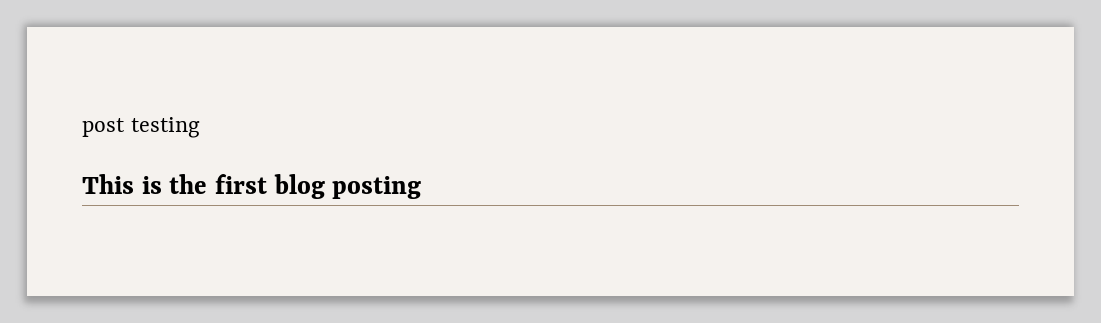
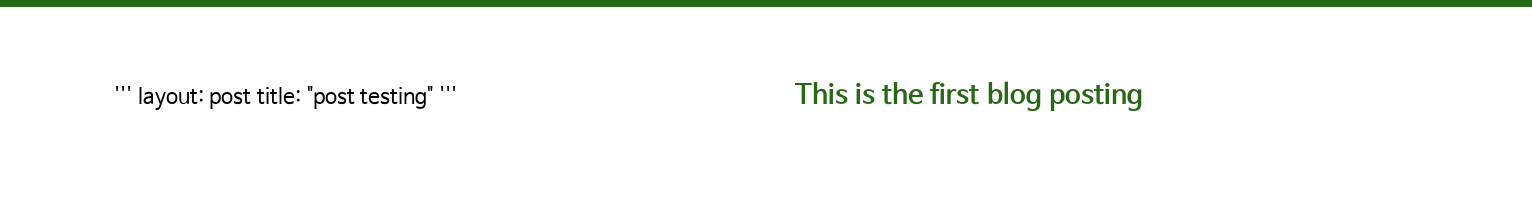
- post testing
+ ''' layout: post title: "post testing" '''

